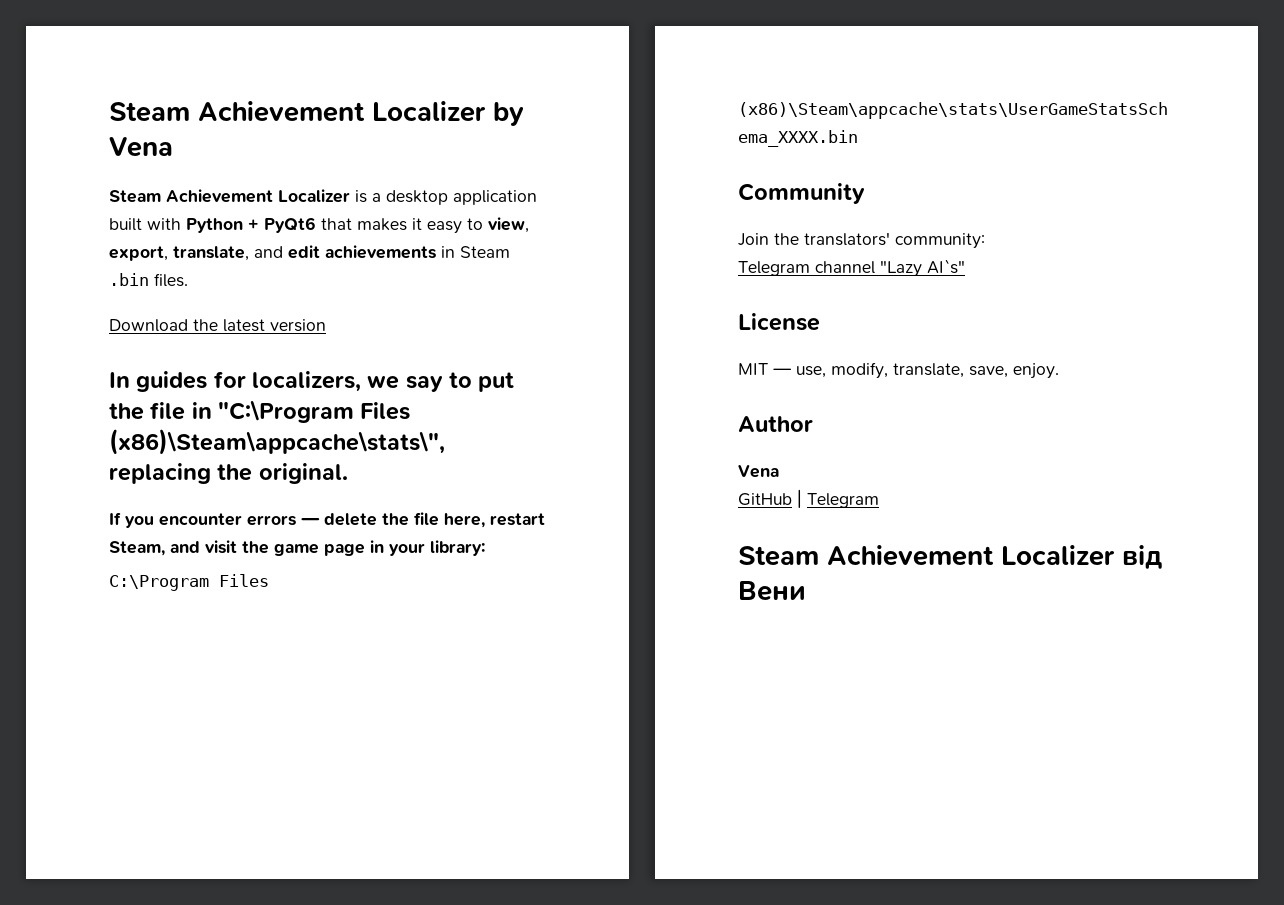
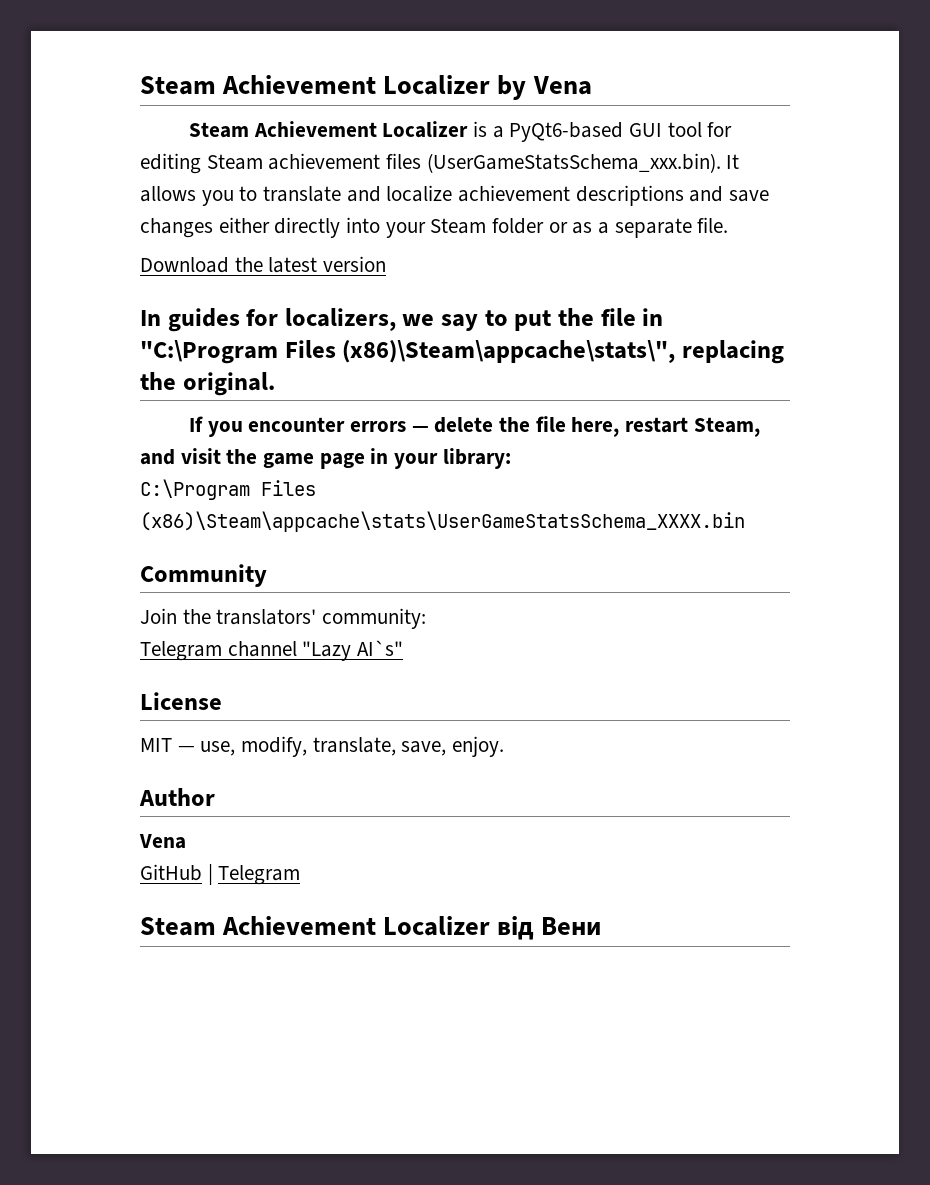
- Steam Achievement Localizer is a desktop application built with Python + PyQt6 that makes it easy to view, export, translate, and edit achievements in Steam .bin files.
+ Steam Achievement Localizer is a PyQt6-based GUI tool for editing Steam achievement files (UserGameStatsSchema_xxx.bin). It allows you to translate and localize achievement descriptions and save changes either directly into your Steam folder or as a separate file.

